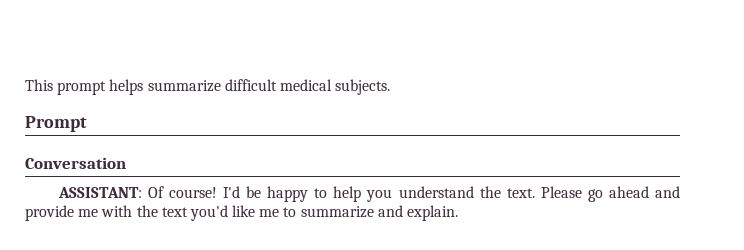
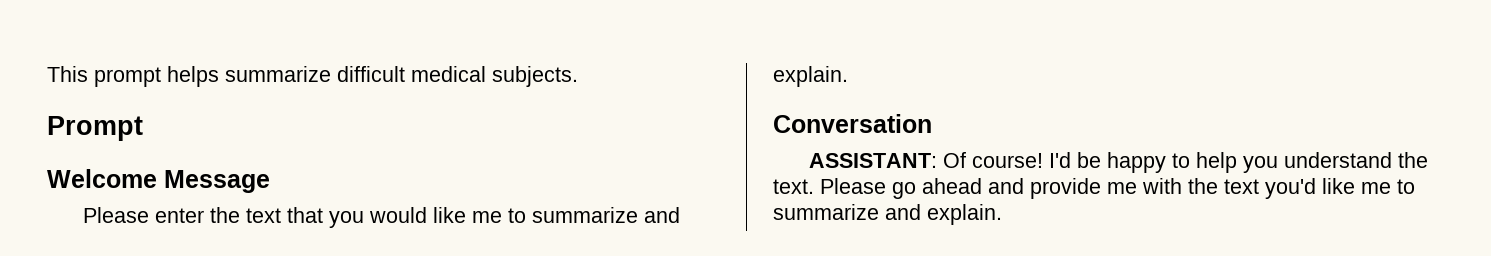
+ Welcome Message
+ Please enter the text that you would like me to summarize and explain.

